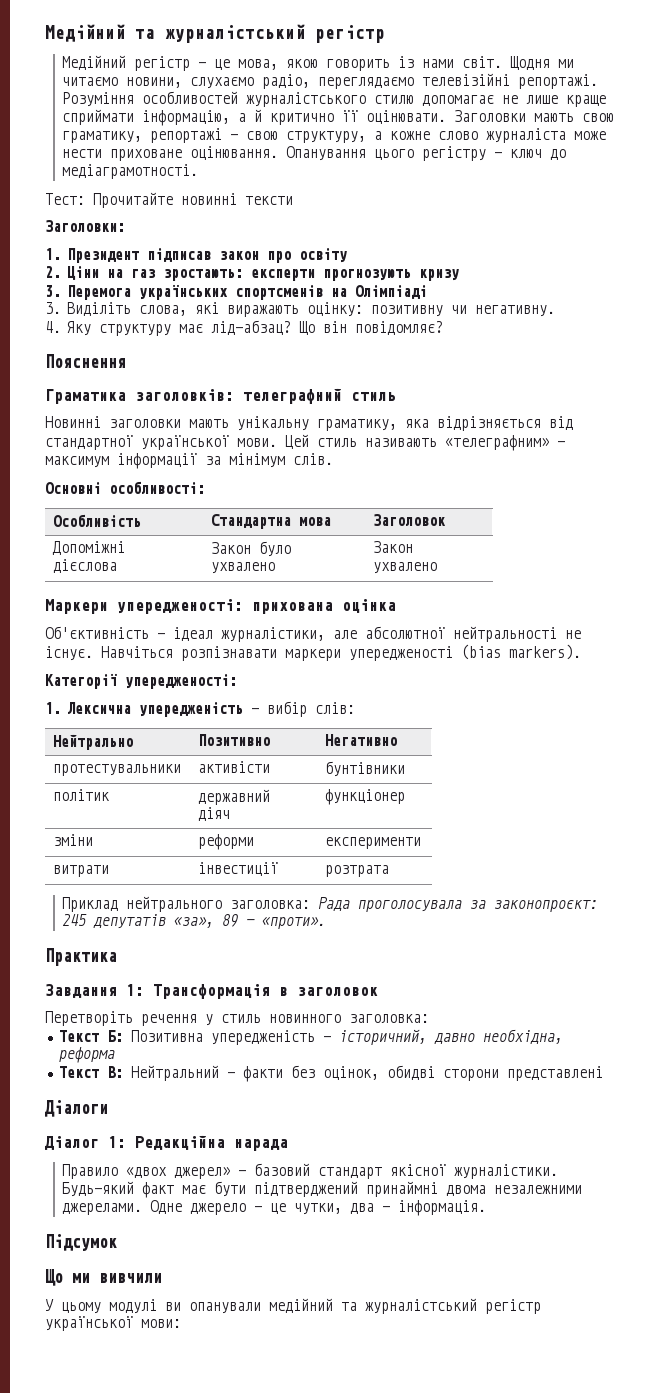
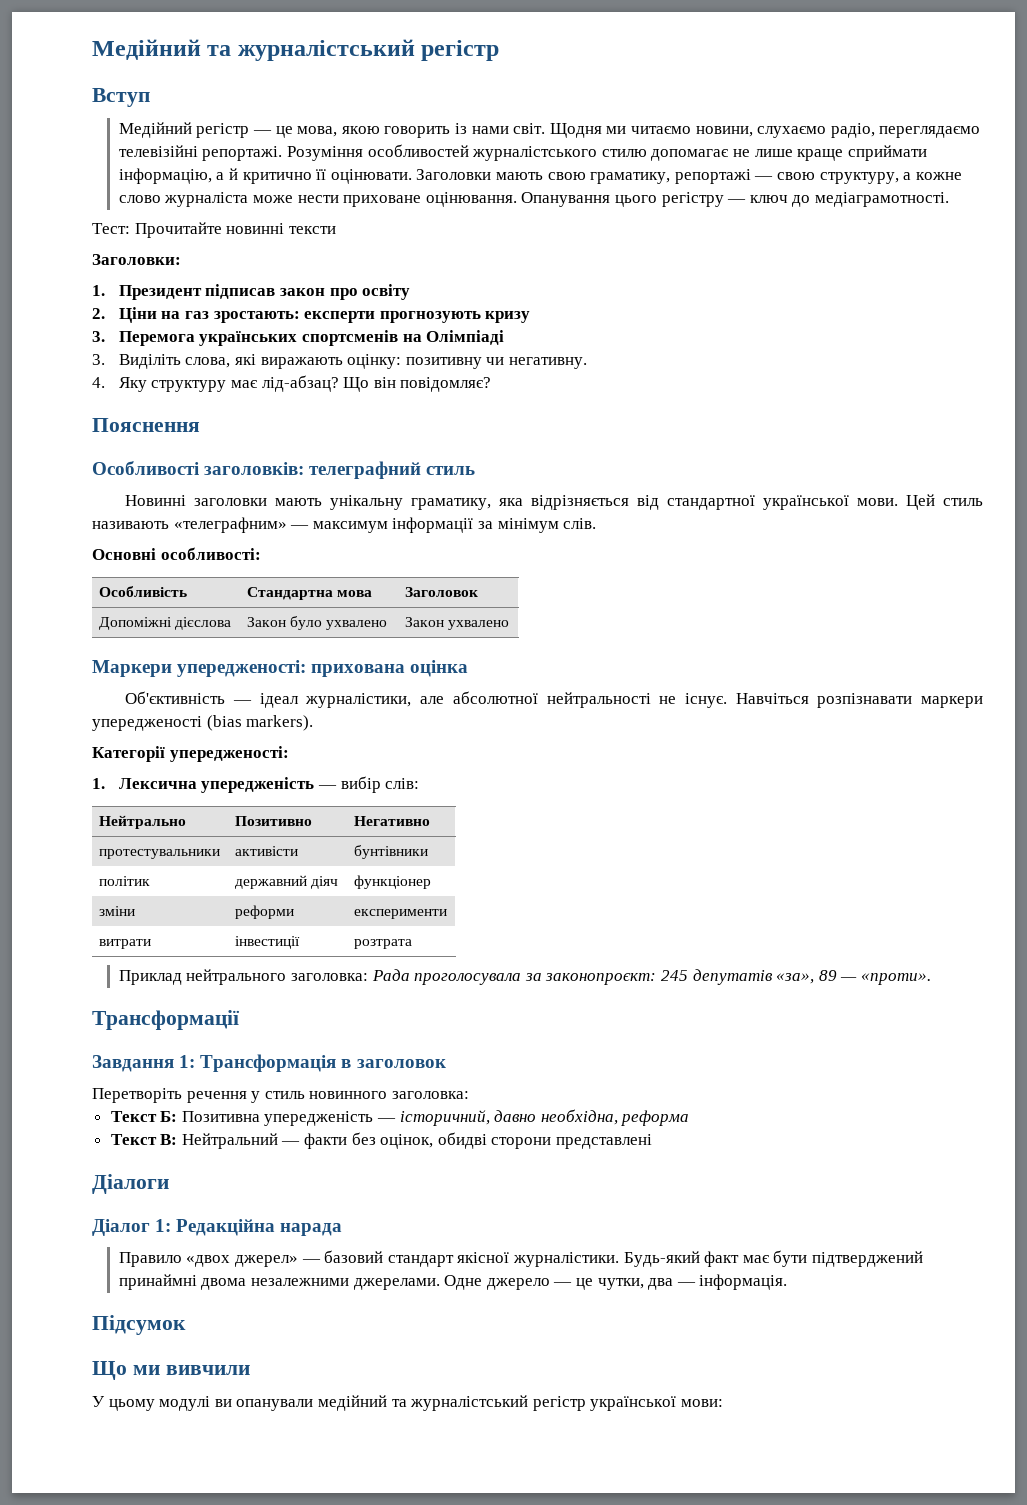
+ Вступ
- Граматика заголовків: телеграфний стиль
+ Особливості заголовків: телеграфний стиль
- Практика
+ Трансформації

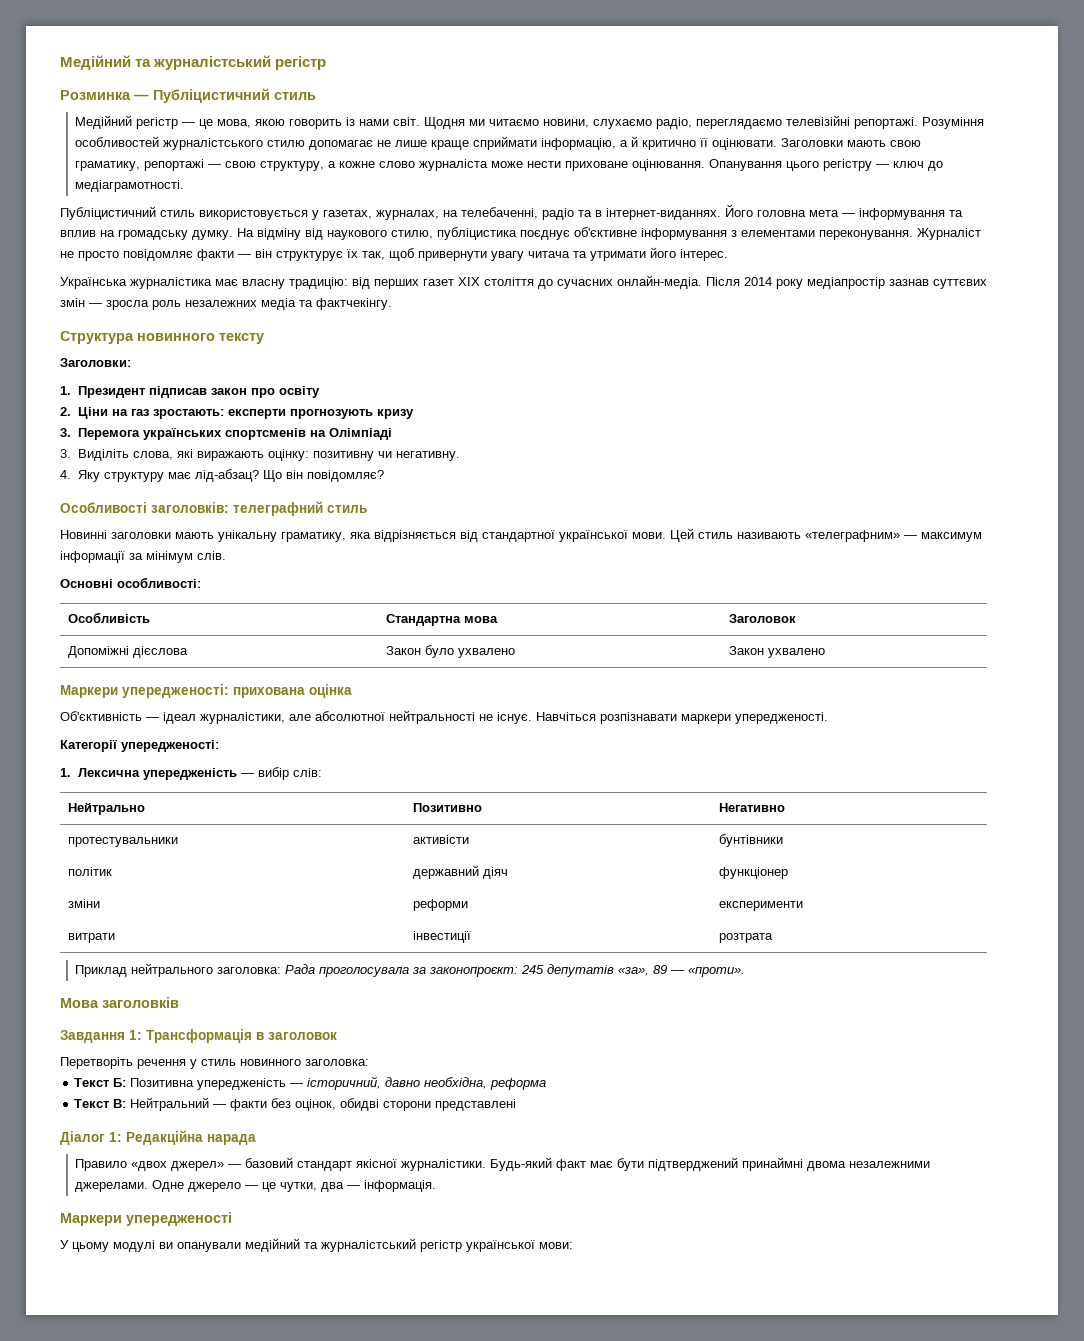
- Вступ
+ Розминка — Публіцистичний стиль
- Тест: Прочитайте новинні тексти
+ Публіцистичний стиль використовується у газетах, журналах, на телебаченні, радіо та в інтернет-виданнях. Його головна мета — інформування та вплив на громадську думку. На відміну від наукового стилю, публіцистика поєднує об'єктивне інформування з елементами переконування. Журналіст не просто повідомляє факти — він структурує їх так, щоб привернути увагу читача та утримати його інтерес.
+ Українська журналістика має власну традицію: від перших газет XIX століття до сучасних онлайн-медіа. Після 2014 року медіапростір зазнав суттєвих змін — зросла роль незалежних медіа та фактчекінгу.
+ Структура новинного тексту
- Пояснення
- Навчіться розпізнавати маркери упередженості (bias markers).
+ Навчіться розпізнавати маркери упередженості.
- Трансформації
+ Мова заголовків
- Діалоги
- Підсумок
- Що ми вивчили
+ Маркери упередженості

